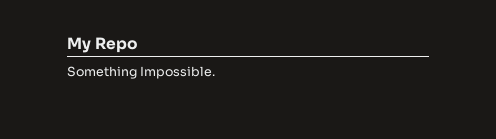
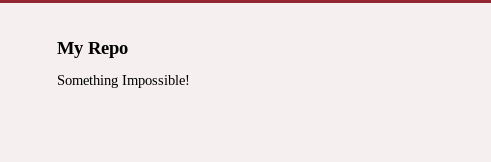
- Something Impossible.
+ Something Impossible!

